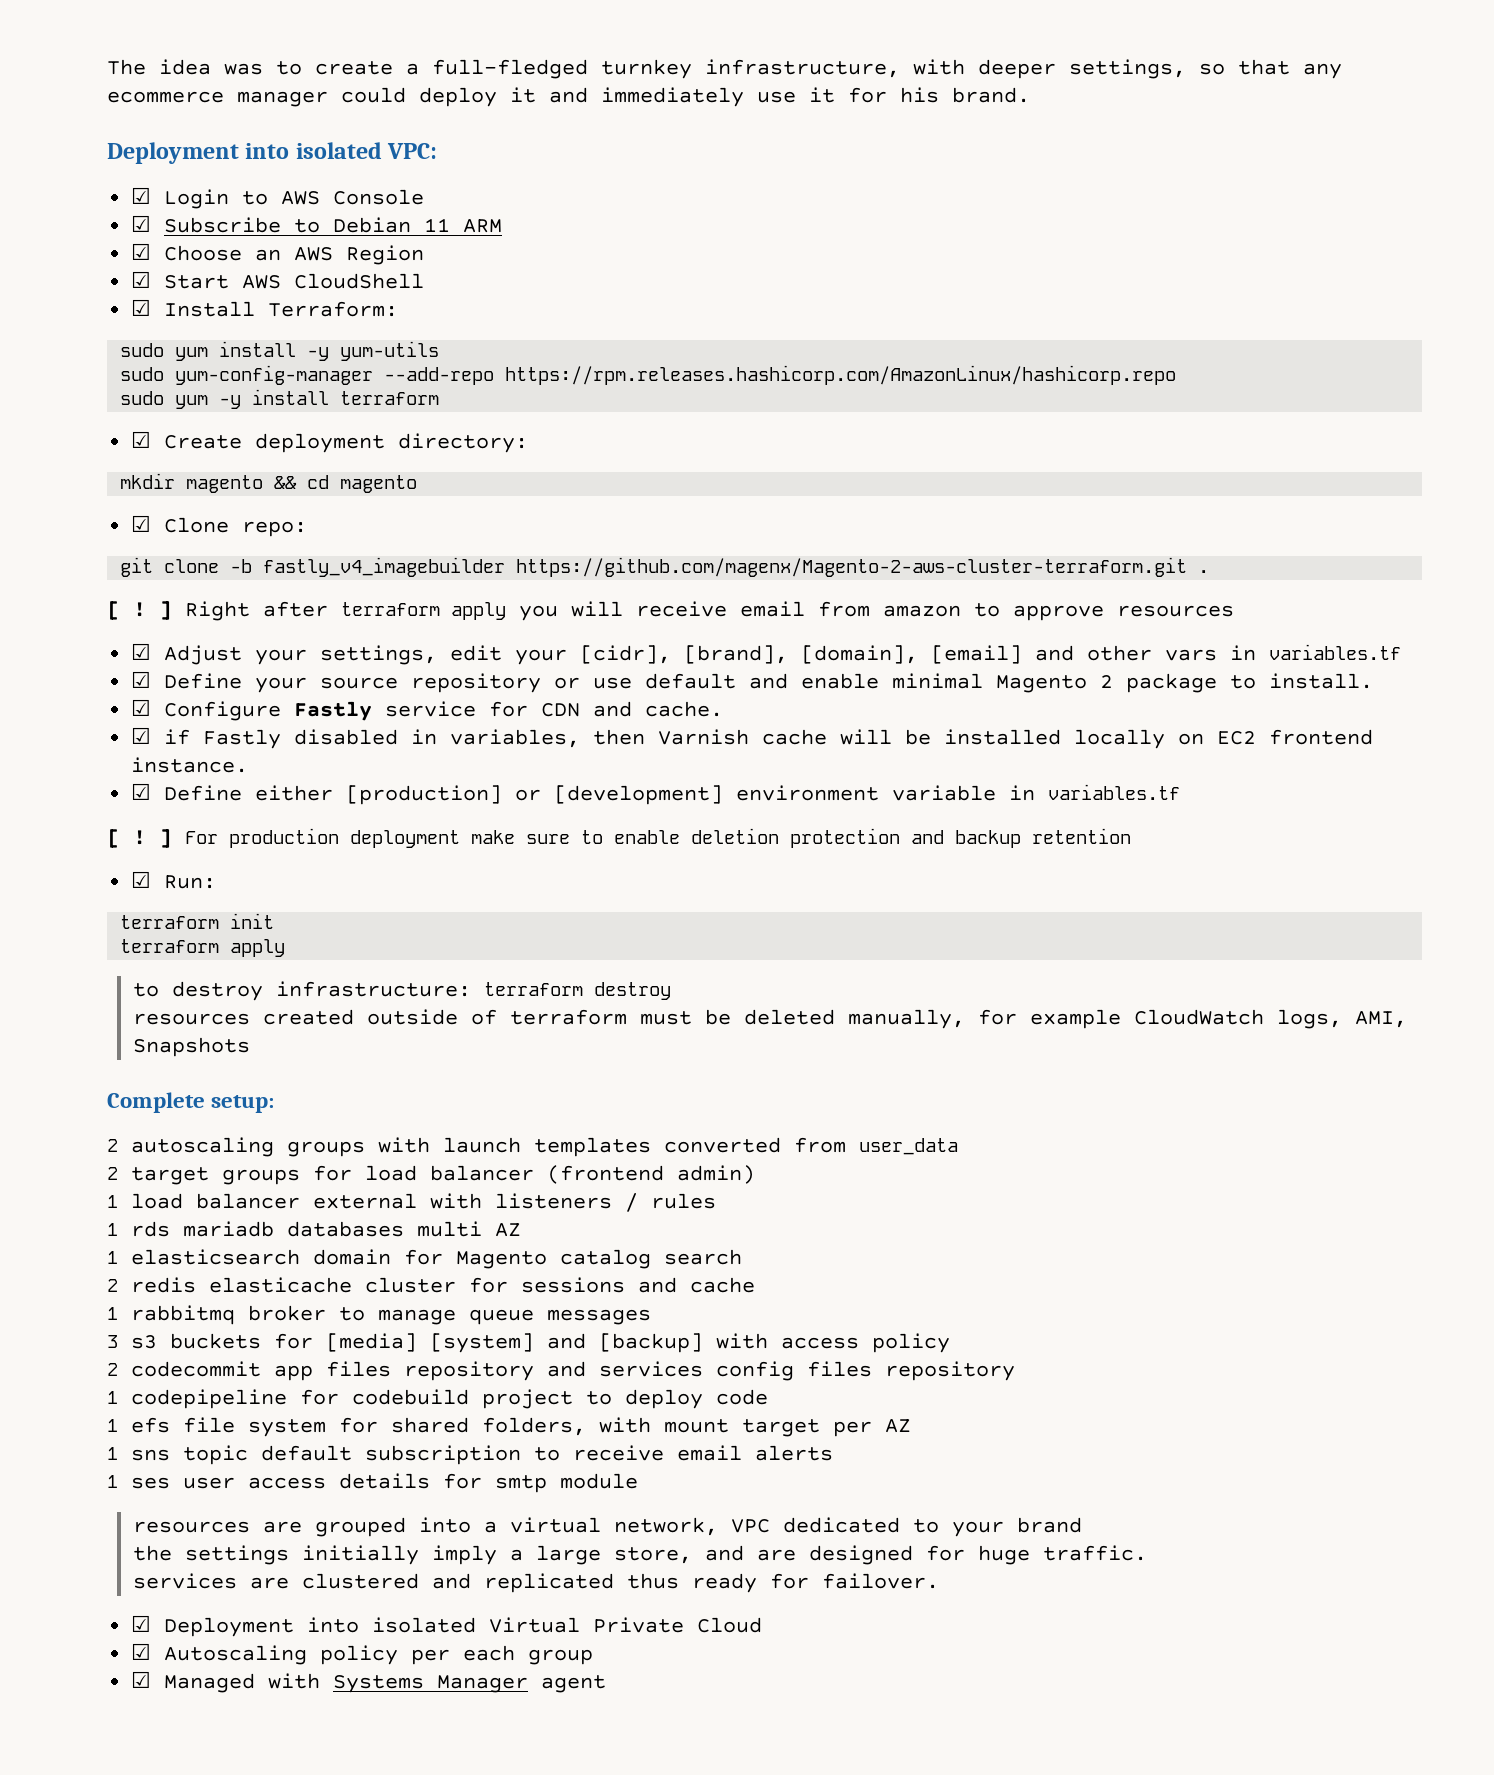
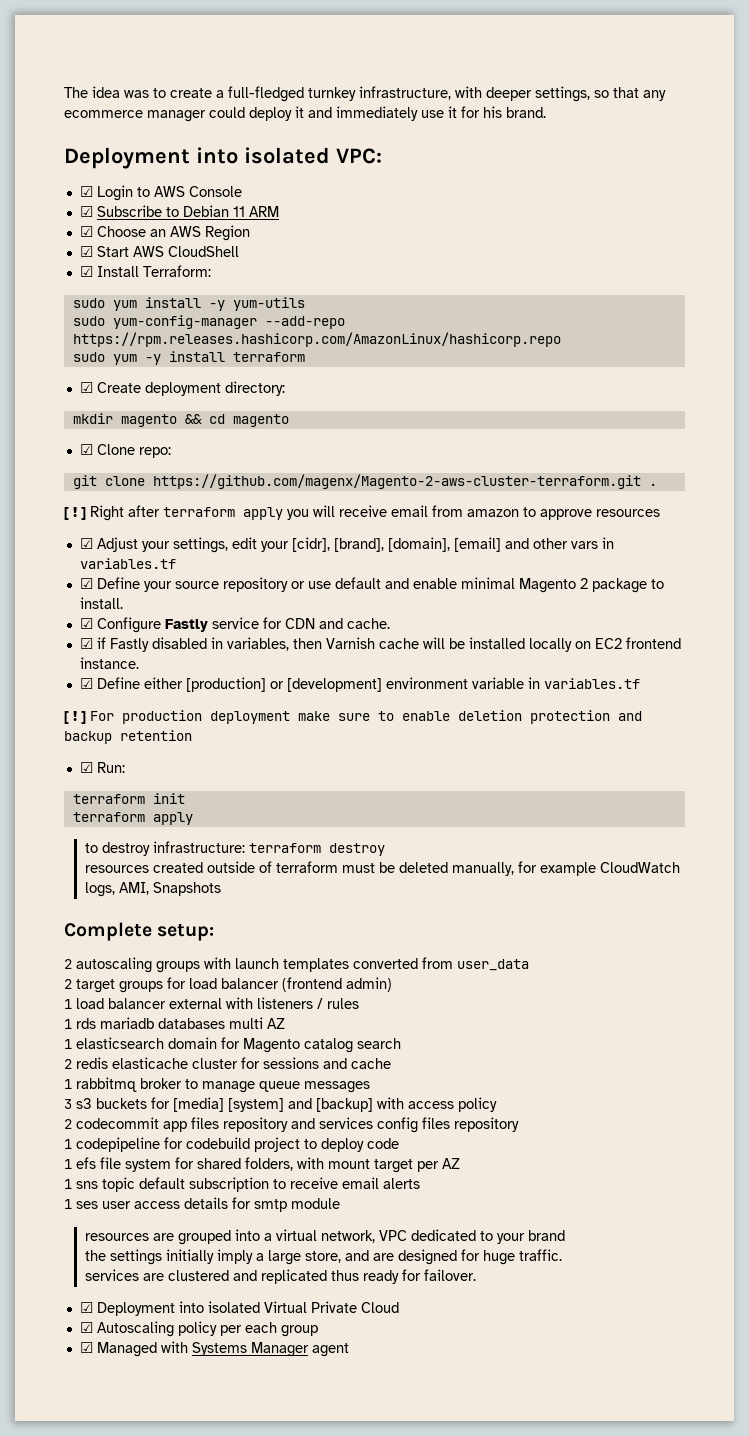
- git clone -b fastly_v4_imagebuilder https://github.com/magenx/Magento-2-aws-cluster-terraform.git .
+ git clone https://github.com/magenx/Magento-2-aws-cluster-terraform.git .

